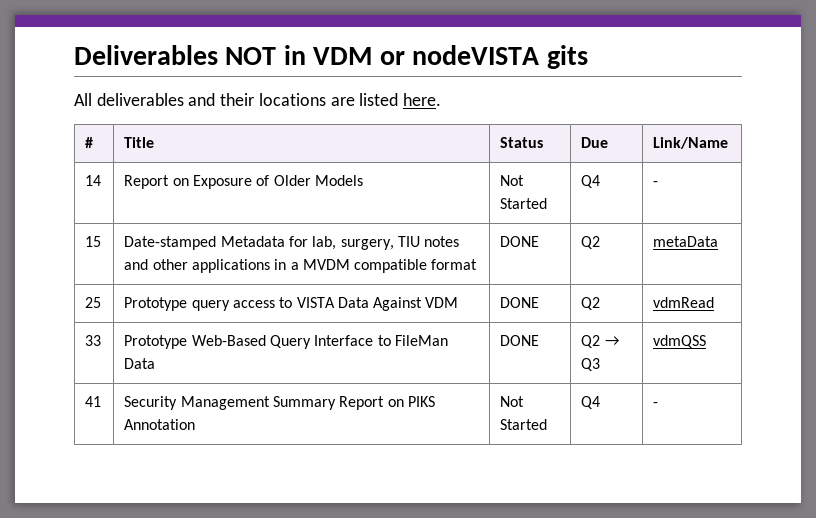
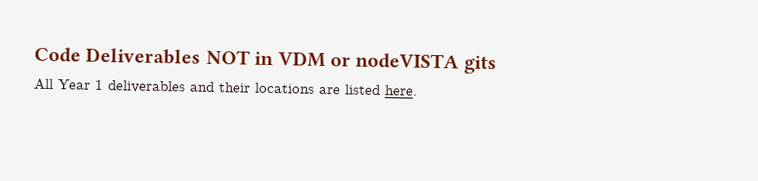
- Deliverables NOT in VDM or nodeVISTA gits
+ Code Deliverables NOT in VDM or nodeVISTA gits
- All deliverables and their locations are listed here.
+ All Year 1 deliverables and their locations are listed here.
- # | Title | Status | Due | Link/Name
- 14 | Report on Exposure of Older Models | Not Started | Q4 | -
- 15 | Date-stamped Metadata for lab, surgery, TIU notes and other applications in a MVDM compatible format | DONE | Q2 | metaData
- 25 | Prototype query access to VISTA Data Against VDM | DONE | Q2 | vdmRead
- 33 | Prototype Web-Based Query Interface to FileMan Data | DONE | Q2 → Q3 | vdmQSS
- 41 | Security Management Summary Report on PIKS Annotation | Not Started | Q4 | -

